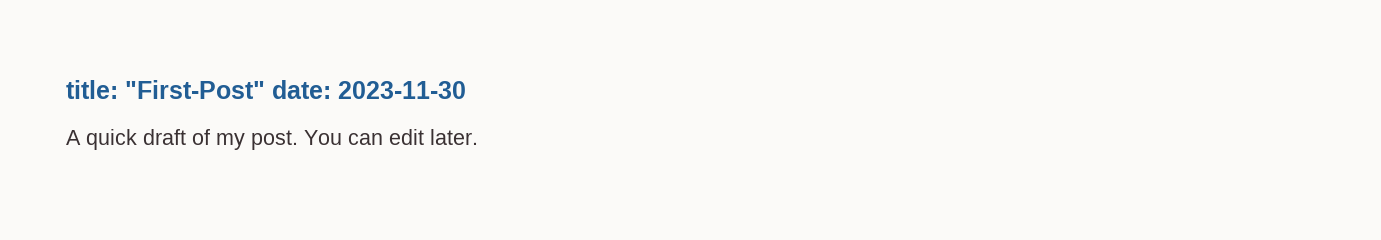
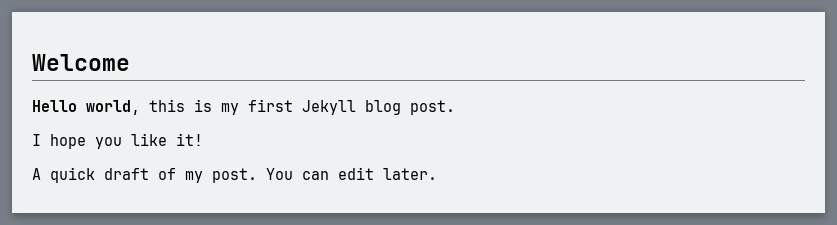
- title: "First-Post" date: 2023-11-30
+ Welcome
+ Hello world, this is my first Jekyll blog post.
+ I hope you like it!

